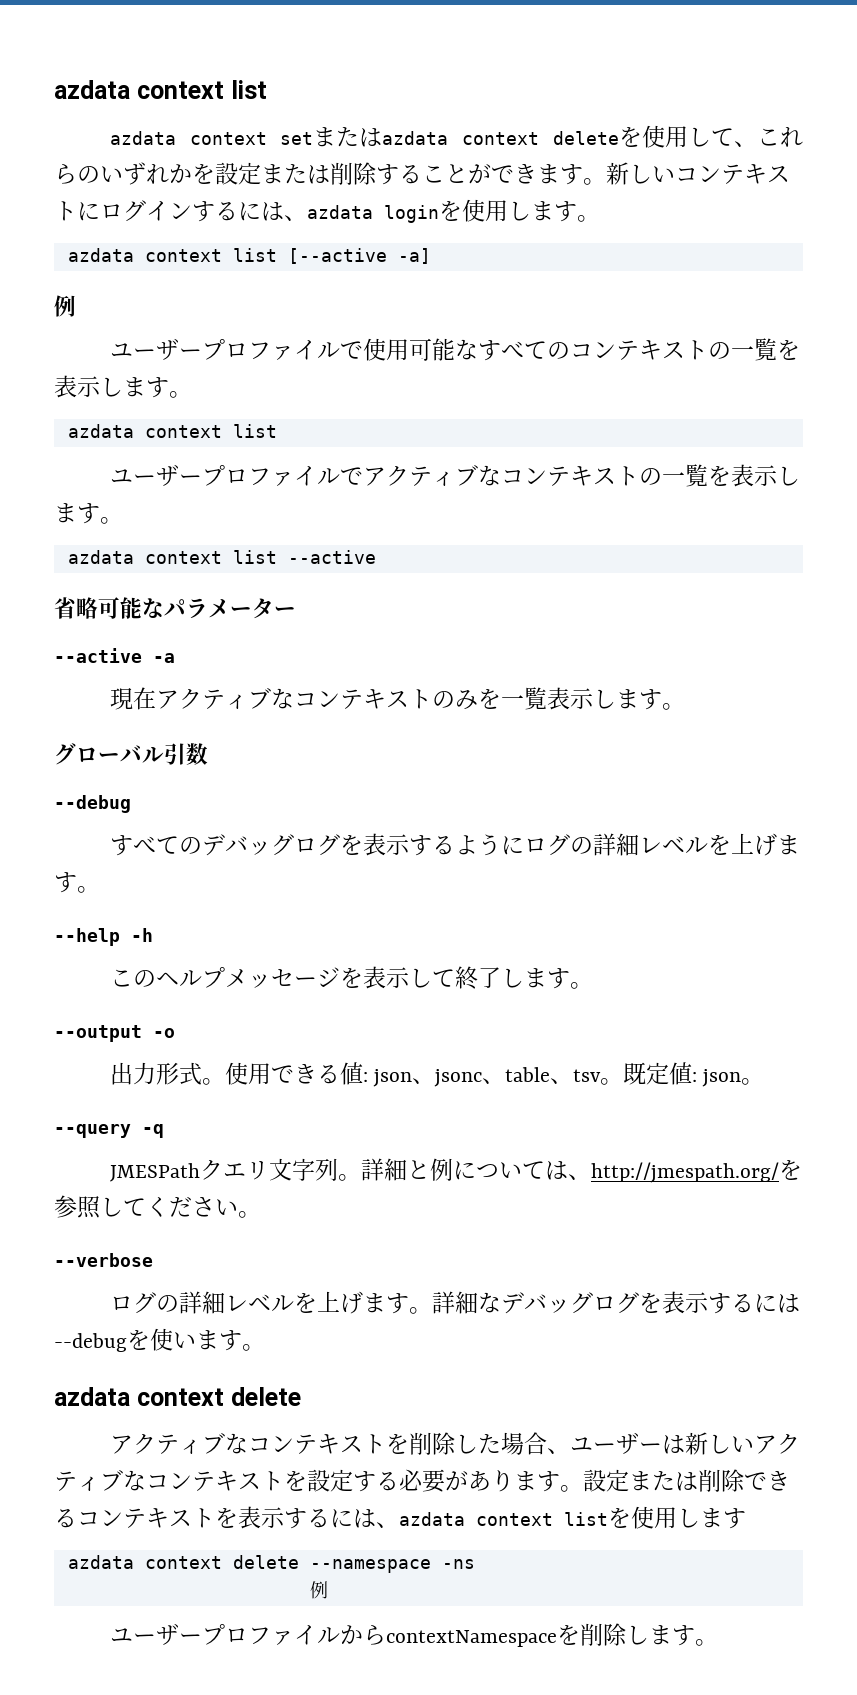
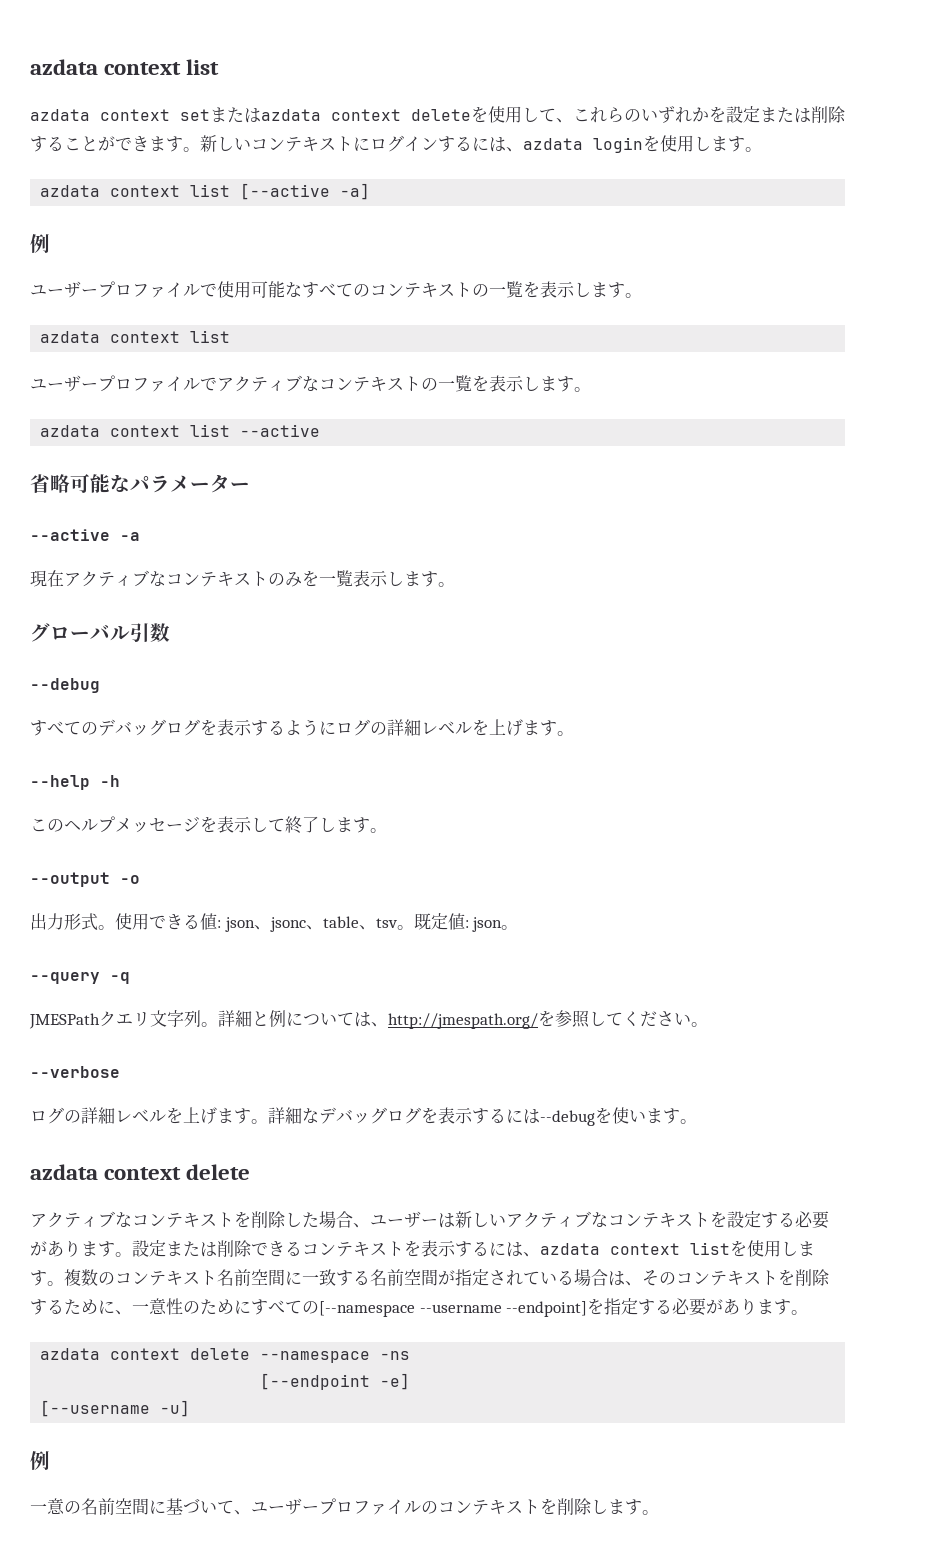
- 設定または削除できるコンテキストを表示するには、azdata context listを使用します
+ 設定または削除できるコンテキストを表示するには、azdata context listを使用します。複数のコンテキスト名前空間に一致する名前空間が指定されている場合は、そのコンテキストを削除するために、一意性のためにすべての[--namespace --username --endpoint]を指定する必要があります。
  azdata context delete --namespace -ns
+ [--endpoint -e]
+ [--username -u]
  例
- ユーザープロファイルからcontextNamespaceを削除します。
+ 一意の名前空間に基づいて、ユーザープロファイルのコンテキストを削除します。

